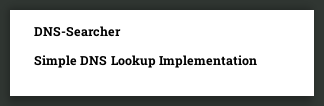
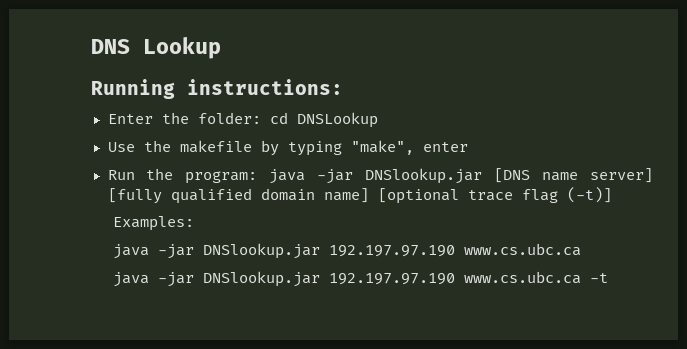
- DNS-Searcher
- Simple DNS Lookup Implementation
+ DNS Lookup
+ Running instructions:
+ Enter the folder: cd DNSLookup
+ Use the makefile by typing "make", enter
+ Run the program: java -jar DNSlookup.jar [DNS name server] [fully qualified domain name] [optional trace flag (-t)]
+ Examples:
+ java -jar DNSlookup.jar 192.197.97.190 www.cs.ubc.ca
+ java -jar DNSlookup.jar 192.197.97.190 www.cs.ubc.ca -t

